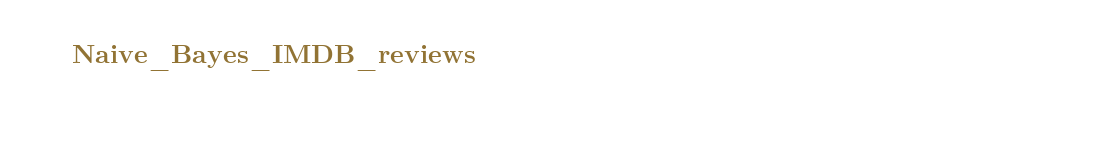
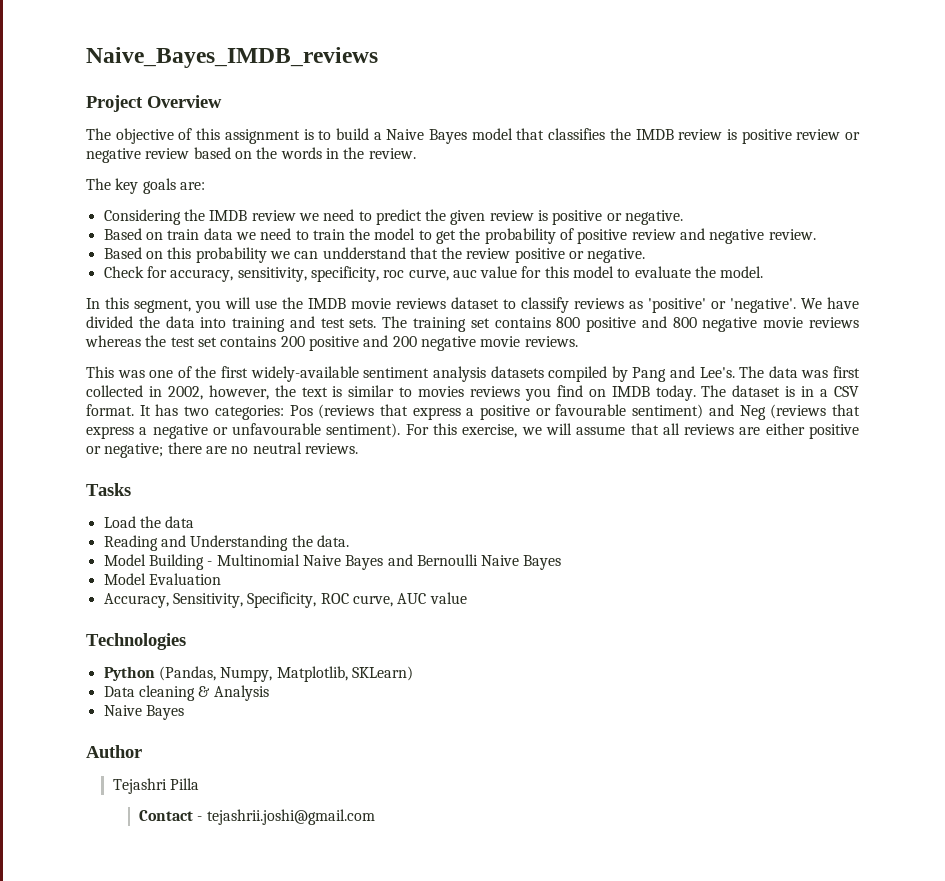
+ Project Overview
+ The objective of this assignment is to build a Naive Bayes model that classifies the IMDB review is positive review or negative review based on the words in the review.
+ The key goals are:
+ Considering the IMDB review we need to predict the given review is positive or negative.
+ Based on train data we need to train the model to get the probability of positive review and negative review.
+ Based on this probability we can undderstand that the review positive or negative.
+ Check for accuracy, sensitivity, specificity, roc curve, auc value for this model to evaluate the model.
+ In this segment, you will use the IMDB movie reviews dataset to classify reviews as 'positive' or 'negative'. We have divided the data into training and test sets. The training set contains 800 positive and 800 negative movie reviews whereas the test set contains 200 positive and 200 negative movie reviews.
+ This was one of the first widely-available sentiment analysis datasets compiled by Pang and Lee's. The data was first collected in 2002, however, the text is similar to movies reviews you find on IMDB today. The dataset is in a CSV format. It has two categories: Pos (reviews that express a positive or favourable sentiment) and Neg (reviews that express a negative or unfavourable sentiment). For this exercise, we will assume that all reviews are either positive or negative; there are no neutral reviews.
+ Tasks
+ Load the data
+ Reading and Understanding the data.
+ Model Building - Multinomial Naive Bayes and Bernoulli Naive Bayes
+ Model Evaluation
+ Accuracy, Sensitivity, Specificity, ROC curve, AUC value
+ Technologies
+ Python (Pandas, Numpy, Matplotlib, SKLearn)
+ Data cleaning & Analysis
+ Naive Bayes
+ Author
+ Tejashri Pilla
+ Contact - tejashrii.joshi@gmail.com

